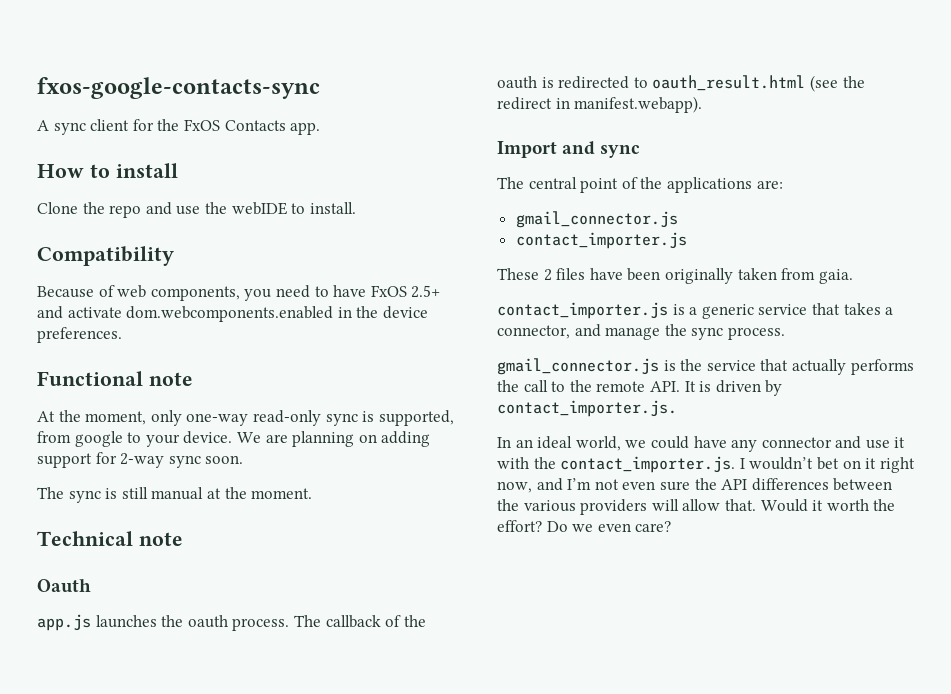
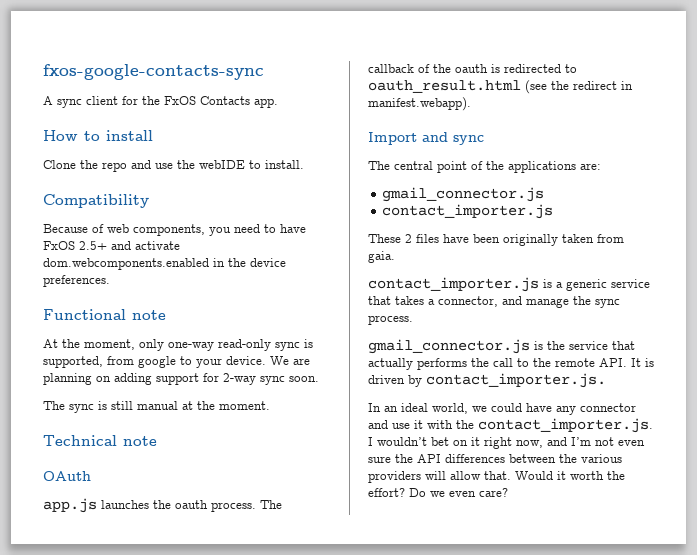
- Oauth
+ OAuth

